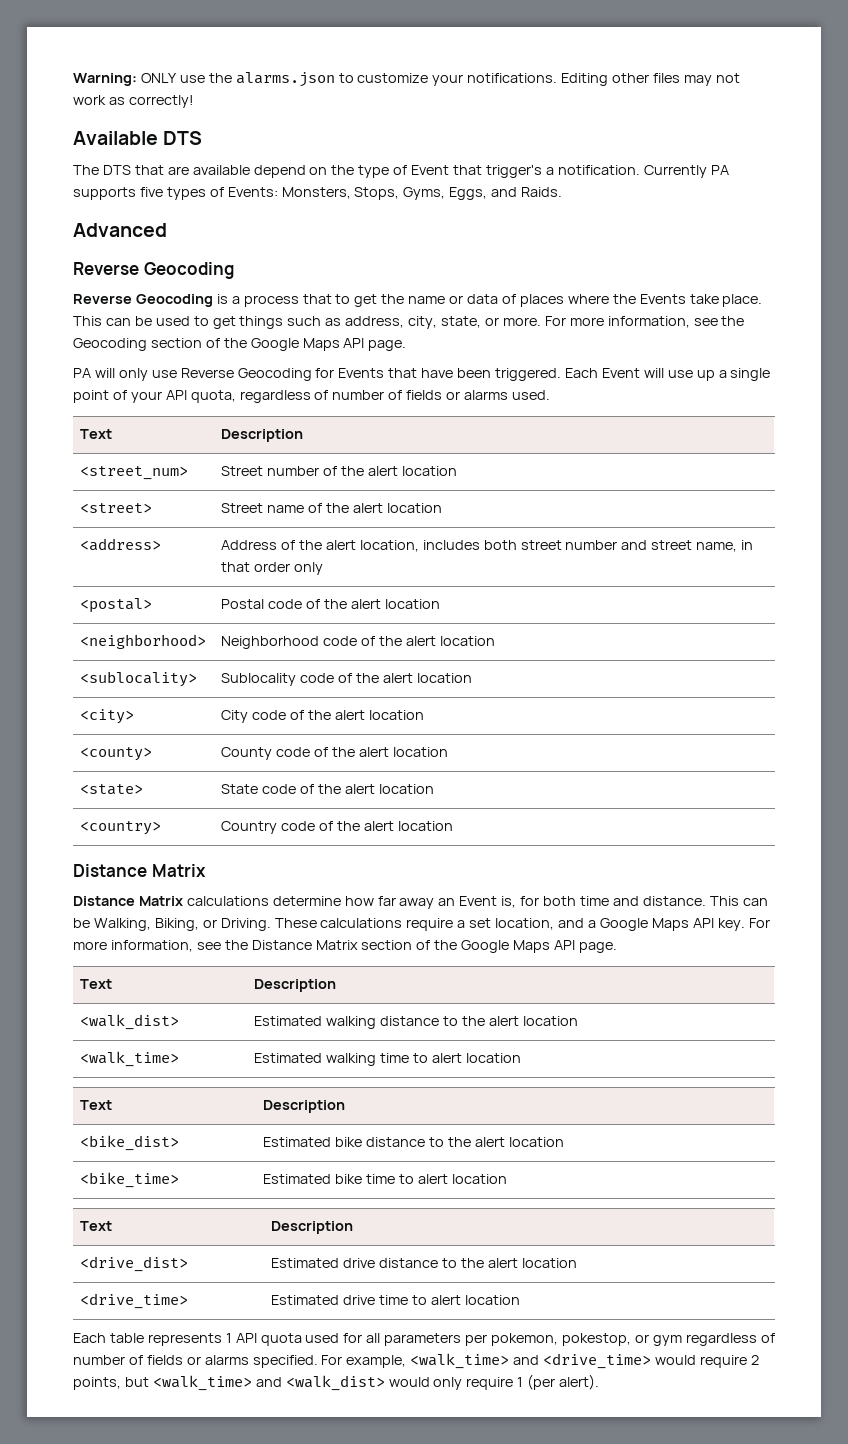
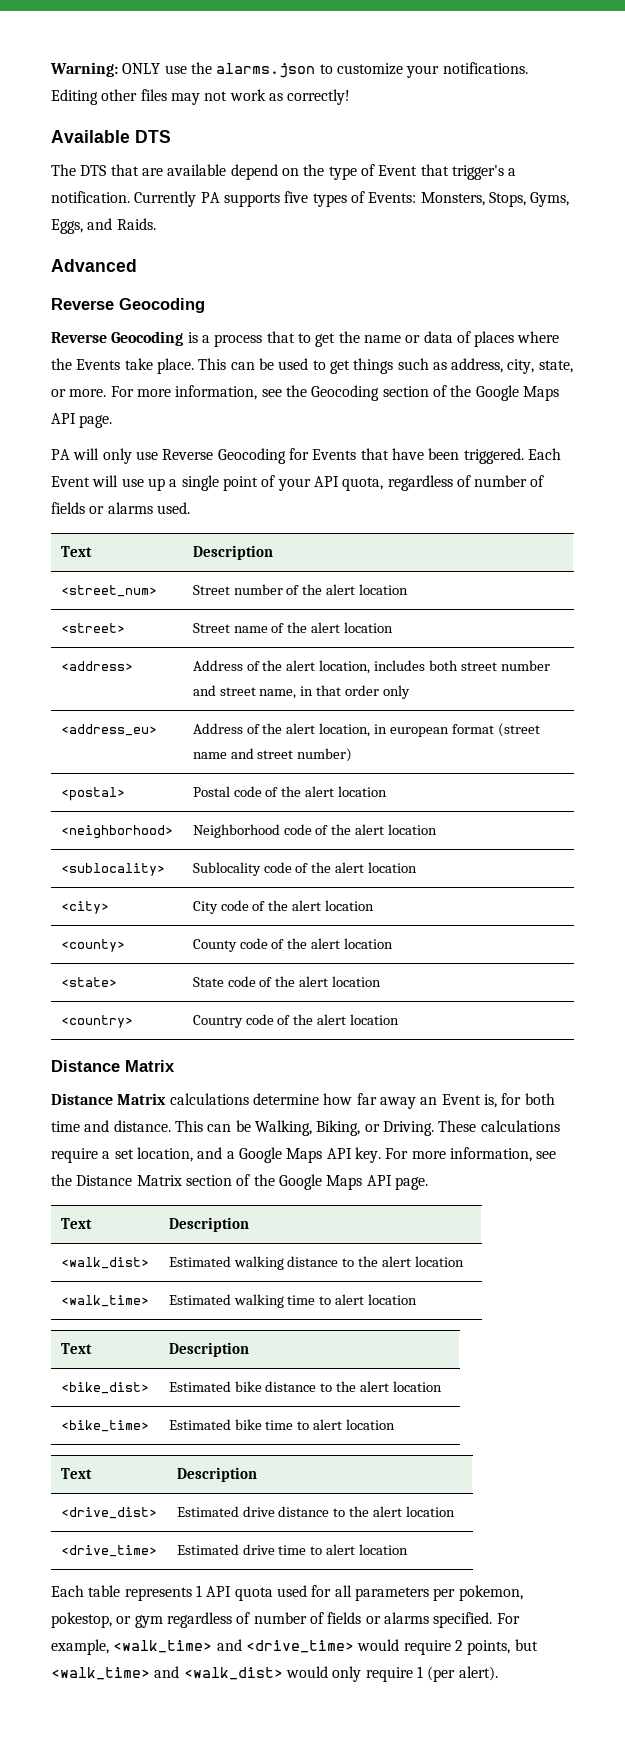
+ <address_eu> | Address of the alert location, in european format (street name and street number)

